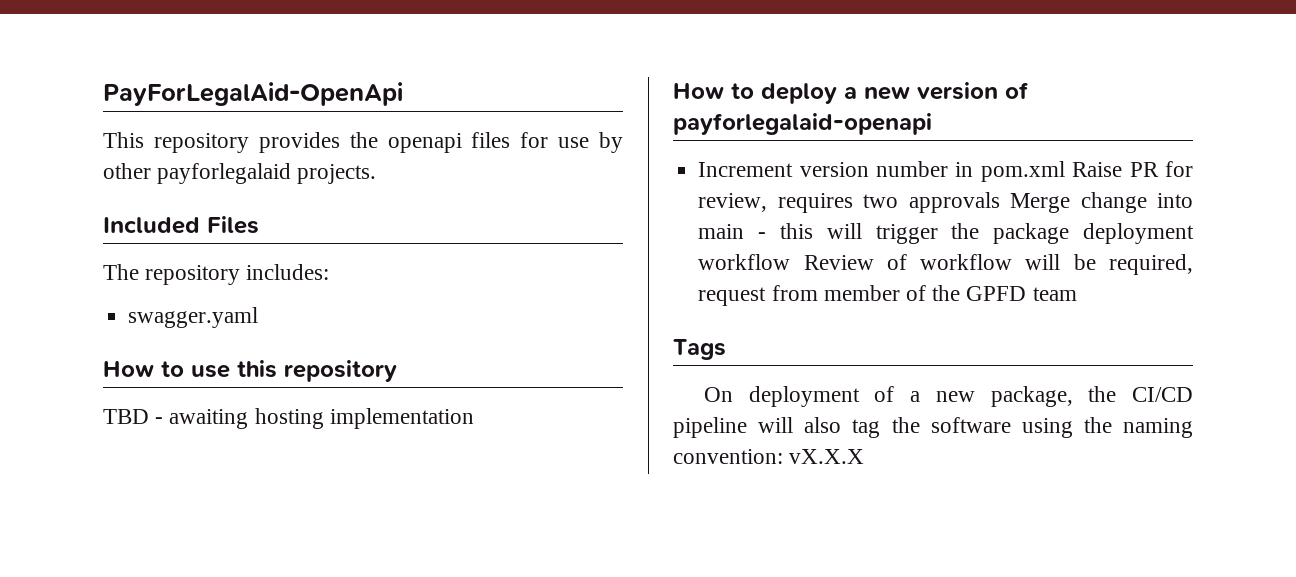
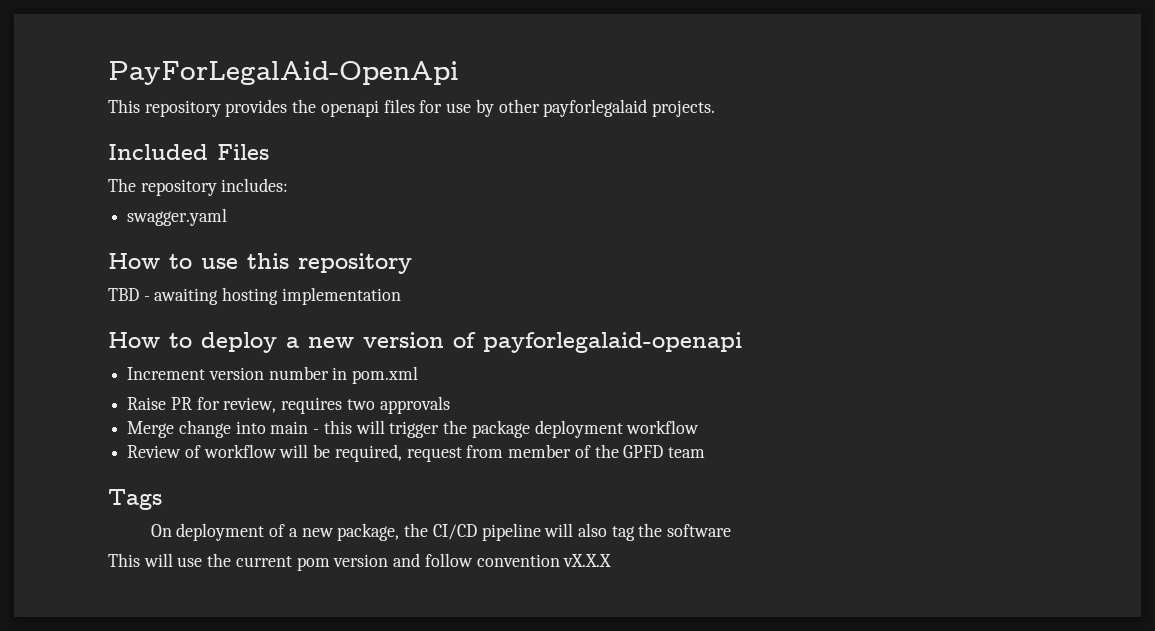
- Increment version number in pom.xml Raise PR for review, requires two approvals Merge change into main - this will trigger the package deployment workflow Review of workflow will be required, request from member of the GPFD team
+ Increment version number in pom.xml
+ Raise PR for review, requires two approvals
+ Merge change into main - this will trigger the package deployment workflow
+ Review of workflow will be required, request from member of the GPFD team
- On deployment of a new package, the CI/CD pipeline will also tag the software using the naming convention: vX.X.X
+ On deployment of a new package, the CI/CD pipeline will also tag the software
+ This will use the current pom version and follow convention vX.X.X

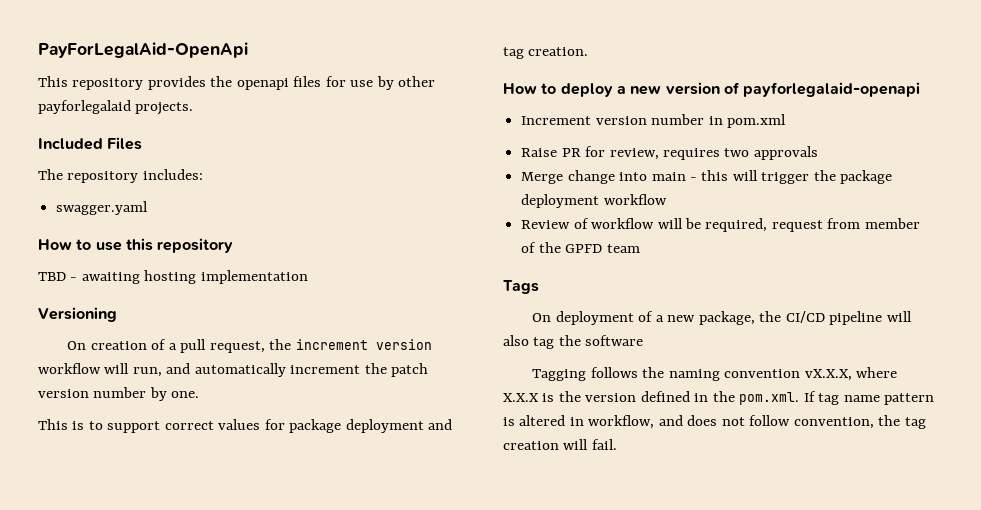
+ Versioning
+ On creation of a pull request, the increment version workflow will run, and automatically increment the patch version number by one.
+ This is to support correct values for package deployment and tag creation.
- This will use the current pom version and follow convention vX.X.X
+ Tagging follows the naming convention vX.X.X, where X.X.X is the version defined in the pom.xml. If tag name pattern is altered in workflow, and does not follow convention, the tag creation will fail.

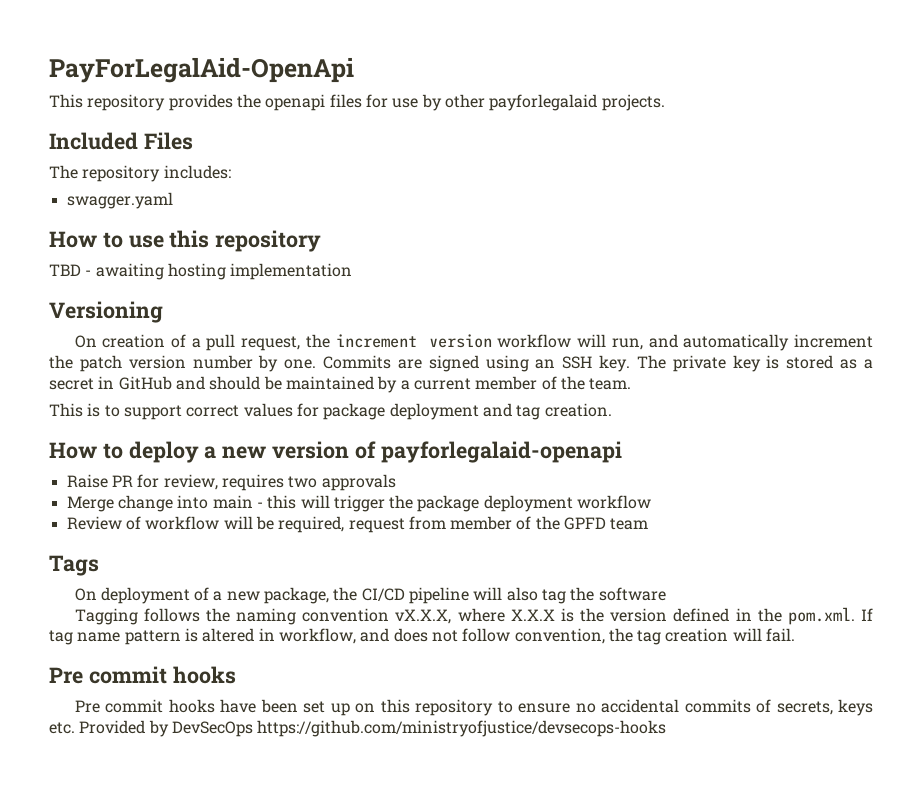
+ Commits are signed using an SSH key. The private key is stored as a secret in GitHub and should be maintained by a current member of the team.
- Increment version number in pom.xml
  Tagging follows the naming convention vX.X.X, where X.X.X is the version defined in the pom.xml. If tag name pattern is altered in workflow, and does not follow convention, the tag creation will fail.
+ Pre commit hooks
+ Pre commit hooks have been set up on this repository to ensure no accidental commits of secrets, keys etc. Provided by DevSecOps https://github.com/ministryofjustice/devsecops-hooks

